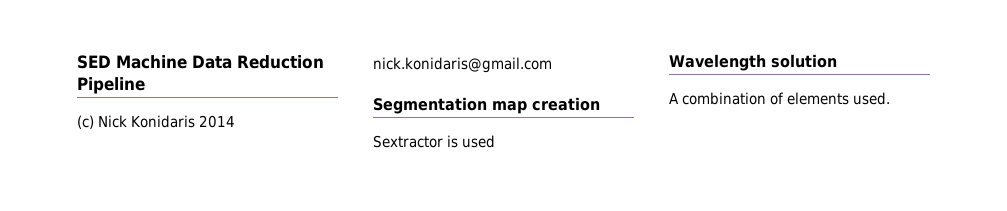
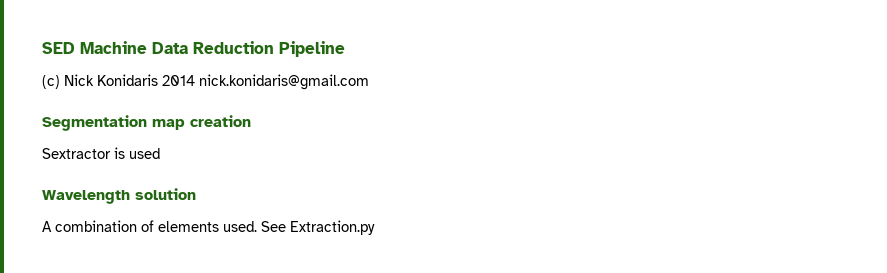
+ See Extraction.py

